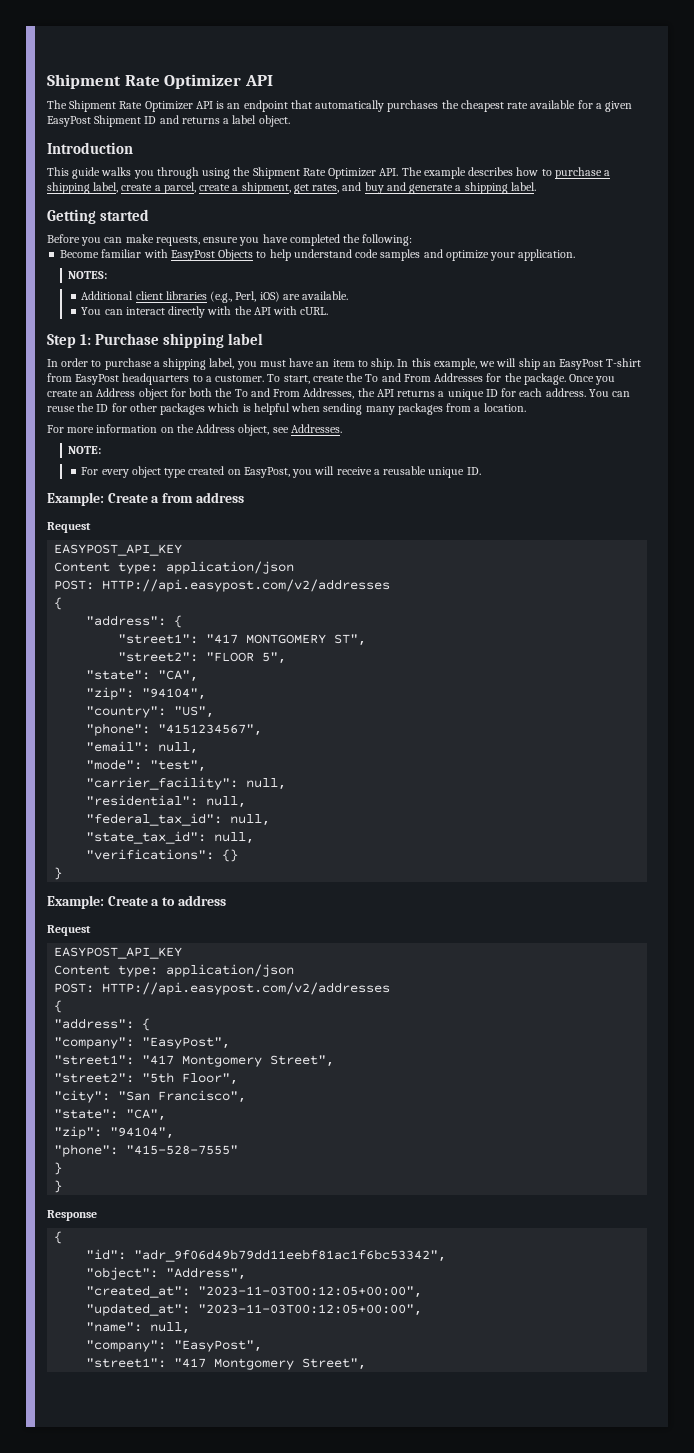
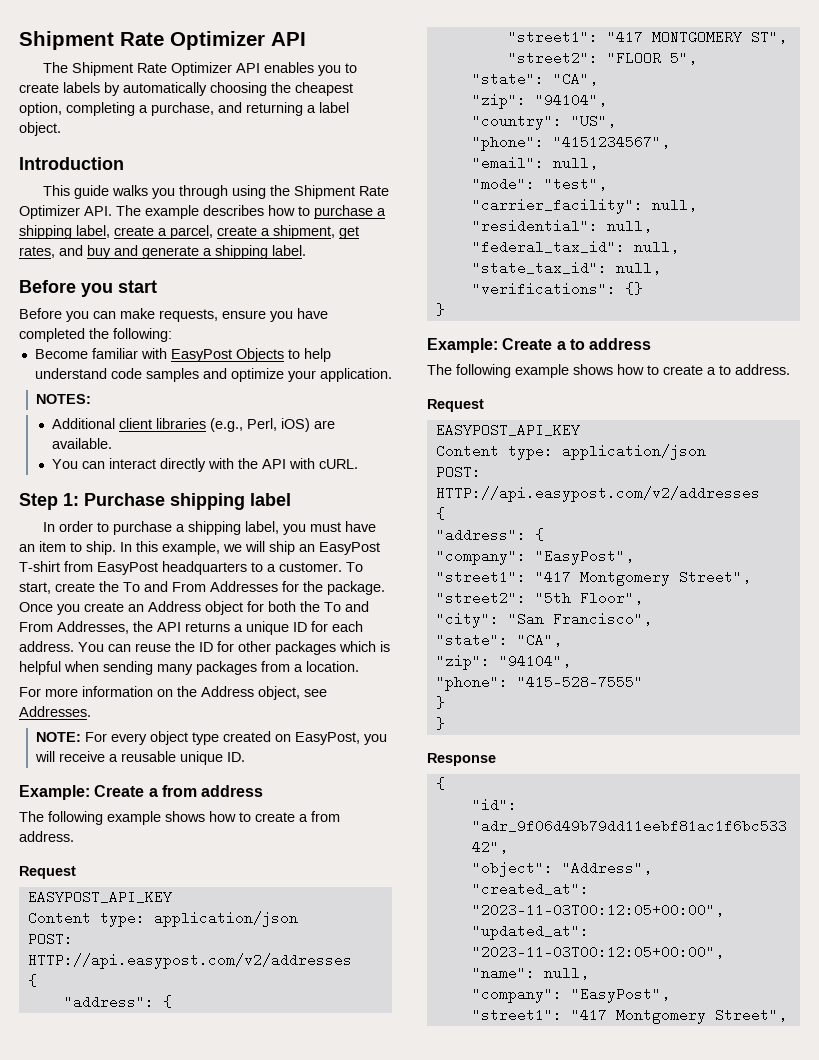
- The Shipment Rate Optimizer API is an endpoint that automatically purchases the cheapest rate available for a given EasyPost Shipment ID and returns a label object.
+ The Shipment Rate Optimizer API enables you to create labels by automatically choosing the cheapest option, completing a purchase, and returning a label object.
- Getting started
+ Before you start
- NOTE:
- For every object type created on EasyPost, you will receive a reusable unique ID.
+ NOTE: For every object type created on EasyPost, you will receive a reusable unique ID.
+ The following example shows how to create a from address.
+ The following example shows how to create a to address.

